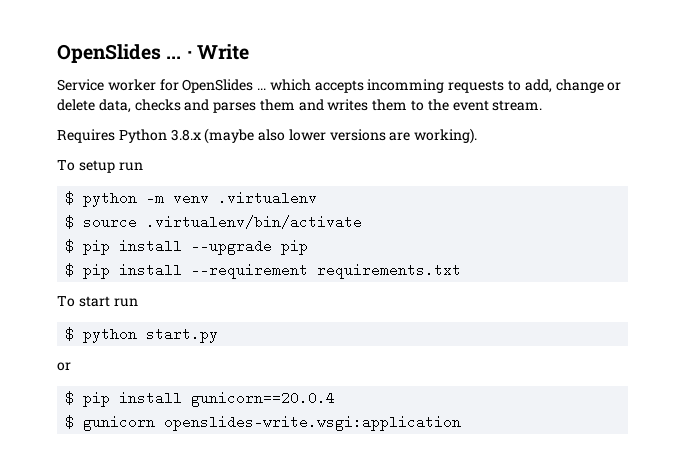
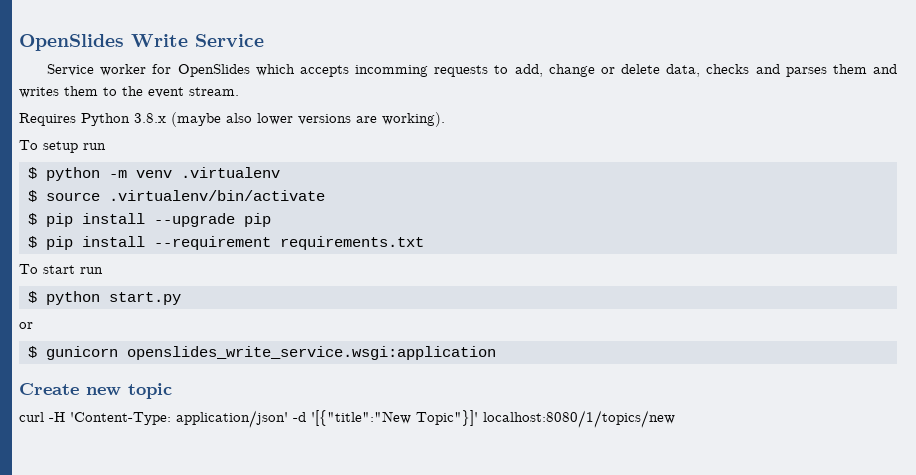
- OpenSlides ... · Write
+ OpenSlides Write Service
- Service worker for OpenSlides ... which accepts incomming requests to add, change or delete data, checks and parses them and writes them to the event stream.
+ Service worker for OpenSlides which accepts incomming requests to add, change or delete data, checks and parses them and writes them to the event stream.
- $ pip install gunicorn==20.0.4
- $ gunicorn openslides-write.wsgi:application
+ $ gunicorn openslides_write_service.wsgi:application
+ Create new topic
+ curl -H 'Content-Type: application/json' -d '[{"title":"New Topic"}]' localhost:8080/1/topics/new

